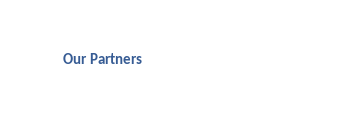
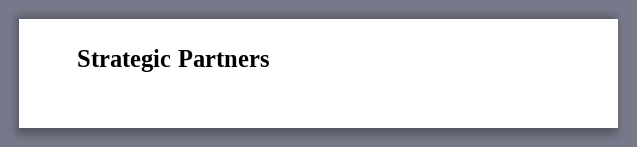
- Our Partners
+ Strategic Partners

